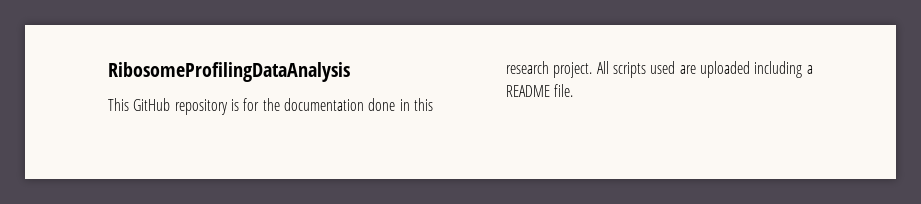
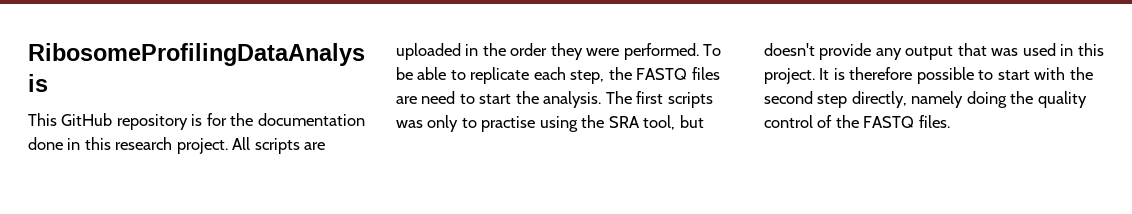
- All scripts used are uploaded including a README file.
+ All scripts are uploaded in the order they were performed. To be able to replicate each step, the FASTQ files are need to start the analysis. The first scripts was only to practise using the SRA tool, but doesn't provide any output that was used in this project. It is therefore possible to start with the second step directly, namely doing the quality control of the FASTQ files.

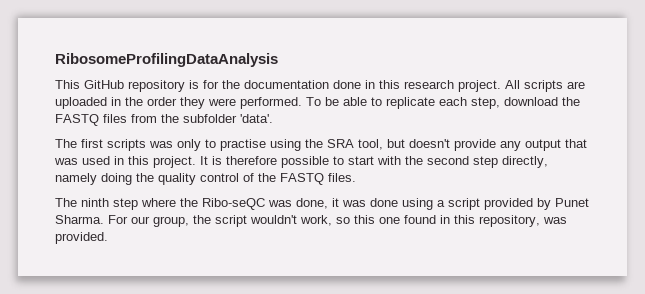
- To be able to replicate each step, the FASTQ files are need to start the analysis. The first scripts was only to practise using the SRA tool, but doesn't provide any output that was used in this project.
+ To be able to replicate each step, download the FASTQ files from the subfolder 'data'.
+ The first scripts was only to practise using the SRA tool, but doesn't provide any output that was used in this project.
+ The ninth step where the Ribo-seQC was done, it was done using a script provided by Punet Sharma. For our group, the script wouldn't work, so this one found in this repository, was provided.

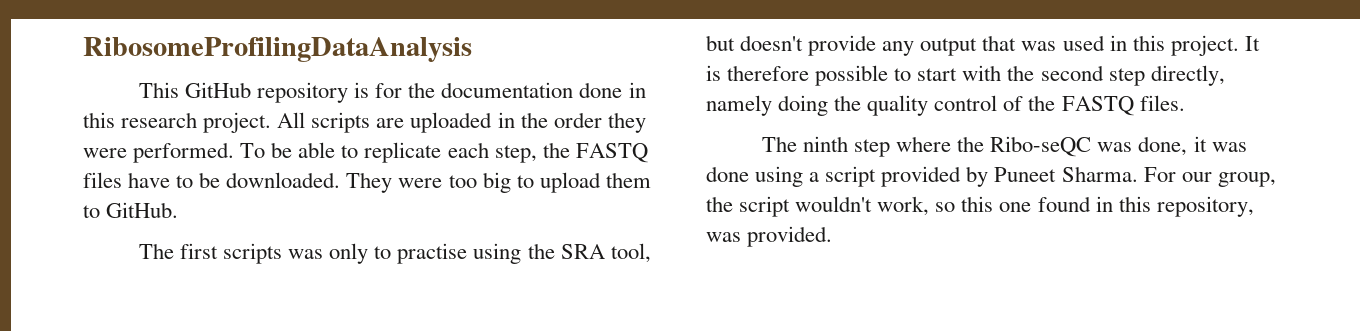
- To be able to replicate each step, download the FASTQ files from the subfolder 'data'.
+ To be able to replicate each step, the FASTQ files have to be downloaded. They were too big to upload them to GitHub.
- The ninth step where the Ribo-seQC was done, it was done using a script provided by Punet Sharma.
+ The ninth step where the Ribo-seQC was done, it was done using a script provided by Puneet Sharma.

